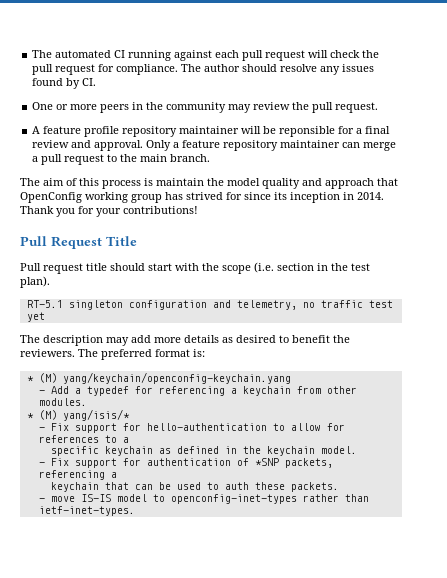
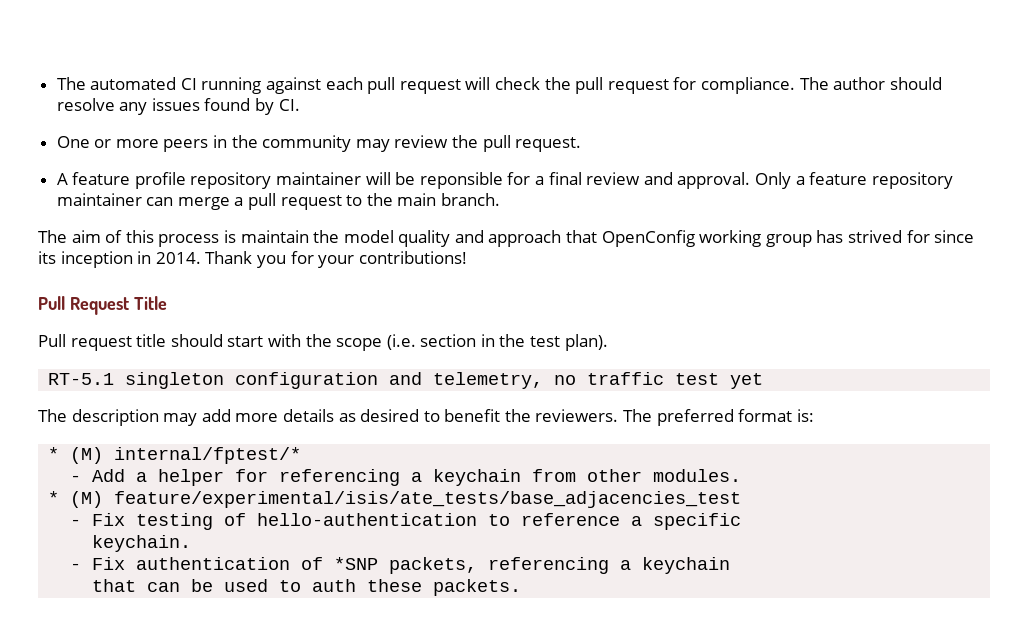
- * (M) yang/keychain/openconfig-keychain.yang
+ * (M) internal/fptest/*
- - Add a typedef for referencing a keychain from other modules.
+ - Add a helper for referencing a keychain from other modules.
- * (M) yang/isis/*
- - Fix support for hello-authentication to allow for references to a
- specific keychain as defined in the keychain model.
- - Fix support for authentication of *SNP packets, referencing a
- keychain that can be used to auth these packets.
+ * (M) feature/experimental/isis/ate_tests/base_adjacencies_test
+ - Fix testing of hello-authentication to reference a specific
+ keychain.
+ - Fix authentication of *SNP packets, referencing a keychain
+ that can be used to auth these packets.
- - move IS-IS model to openconfig-inet-types rather than ietf-inet-types.

